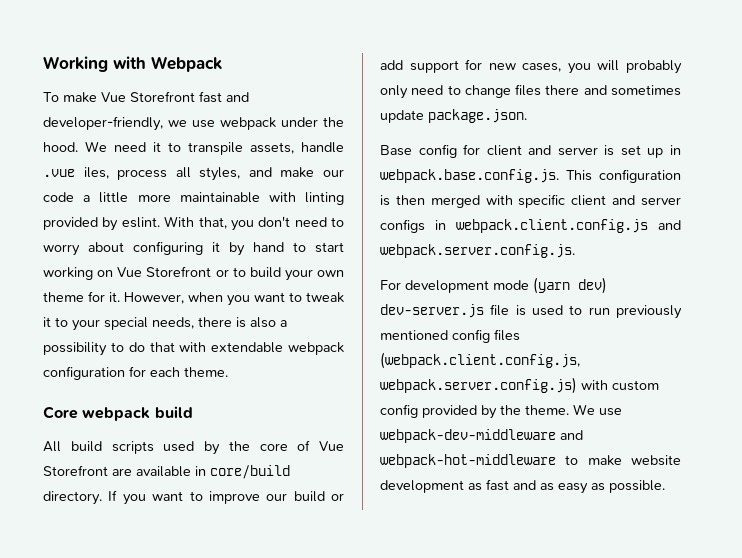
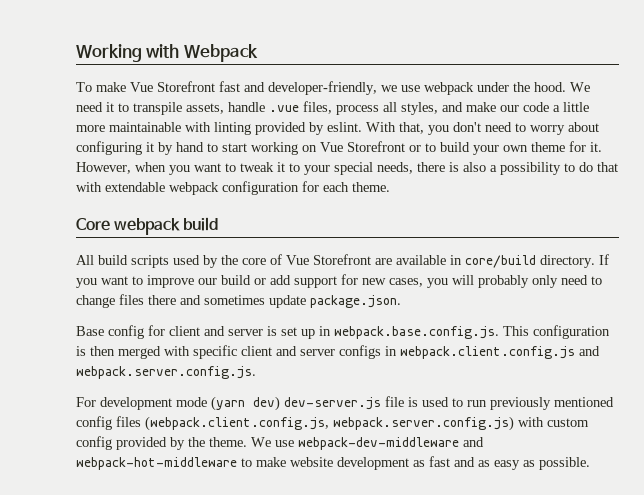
- We need it to transpile assets, handle .vue iles, process all styles, and make our code a little more maintainable with linting provided by eslint.
+ We need it to transpile assets, handle .vue files, process all styles, and make our code a little more maintainable with linting provided by eslint.

